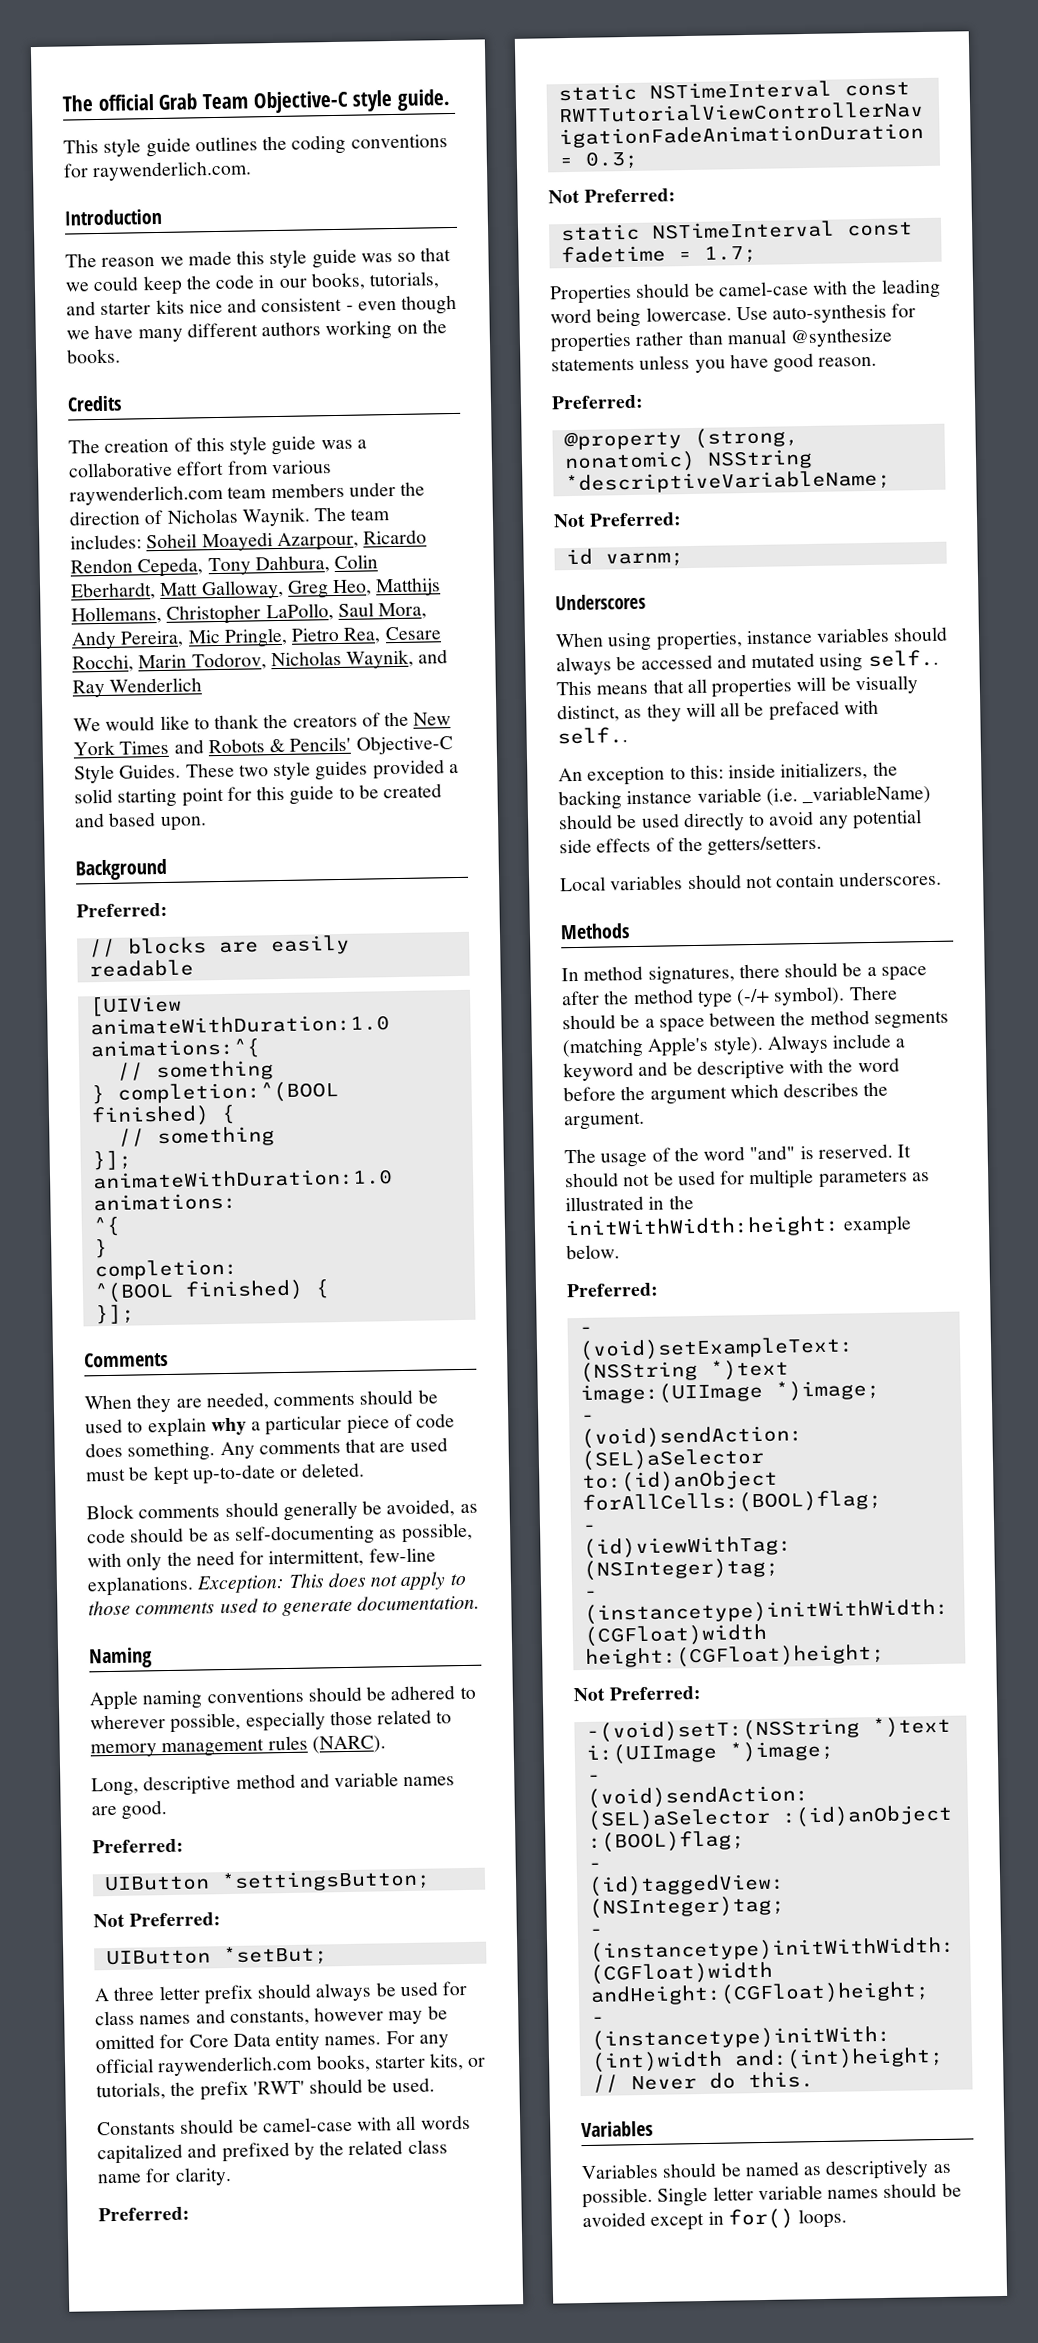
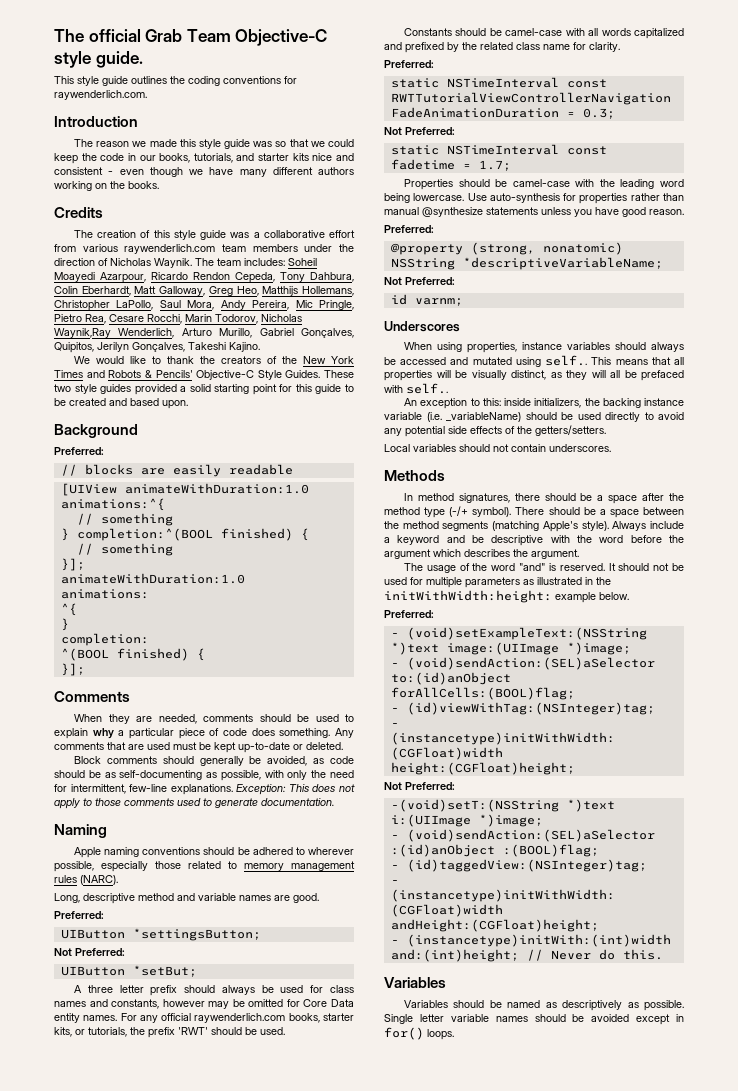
- The team includes: Soheil Moayedi Azarpour, Ricardo Rendon Cepeda, Tony Dahbura, Colin Eberhardt, Matt Galloway, Greg Heo, Matthijs Hollemans, Christopher LaPollo, Saul Mora, Andy Pereira, Mic Pringle, Pietro Rea, Cesare Rocchi, Marin Todorov, Nicholas Waynik, and Ray Wenderlich
+ The team includes: Soheil Moayedi Azarpour, Ricardo Rendon Cepeda, Tony Dahbura, Colin Eberhardt, Matt Galloway, Greg Heo, Matthijs Hollemans, Christopher LaPollo, Saul Mora, Andy Pereira, Mic Pringle, Pietro Rea, Cesare Rocchi, Marin Todorov, Nicholas Waynik,Ray Wenderlich, Arturo Murillo, Gabriel Gonçalves, Quipitos, Jerilyn Gonçalves, Takeshi Kajino.

